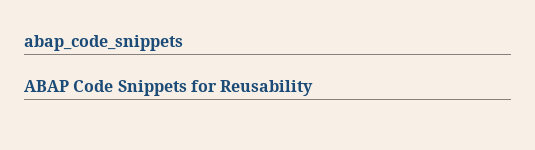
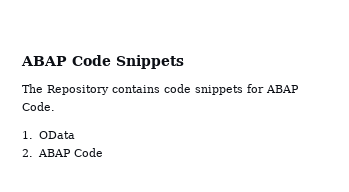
- abap_code_snippets
- ABAP Code Snippets for Reusability
+ ABAP Code Snippets
+ The Repository contains code snippets for ABAP Code.
+ 1. OData
+ 2. ABAP Code

